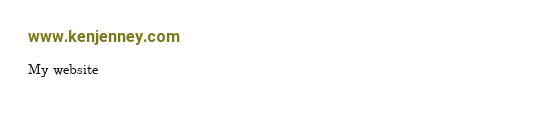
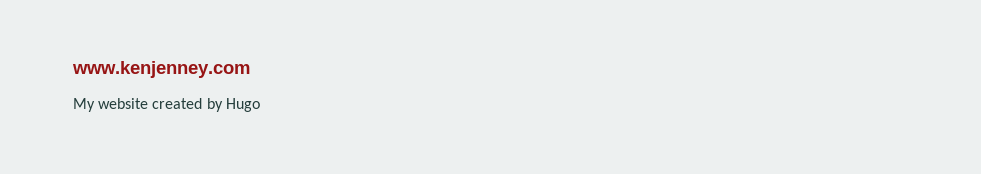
- My website
+ My website created by Hugo

